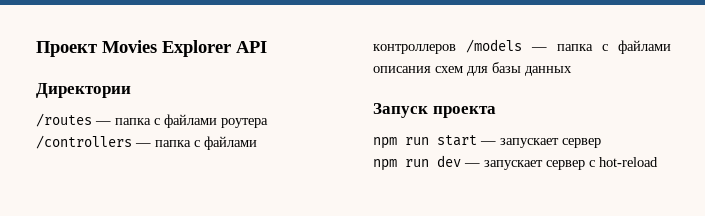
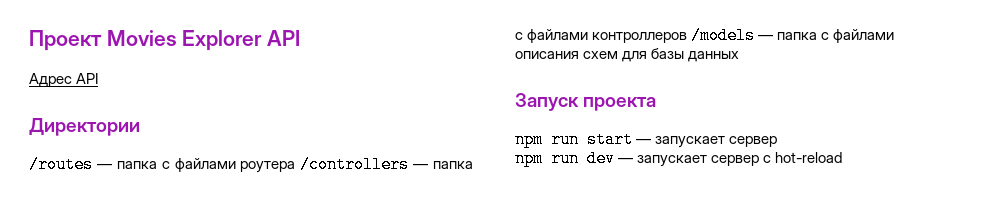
+ Адрес API

